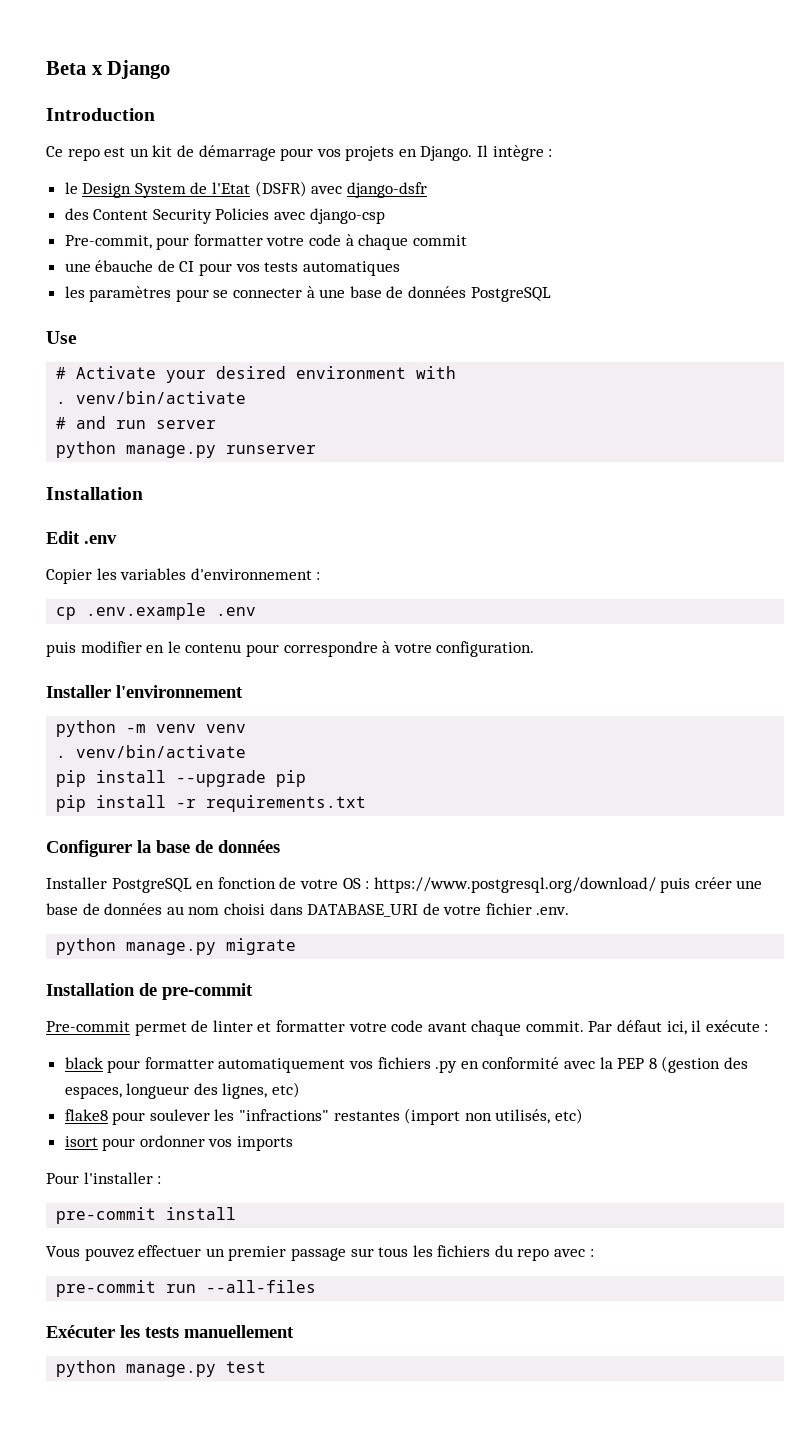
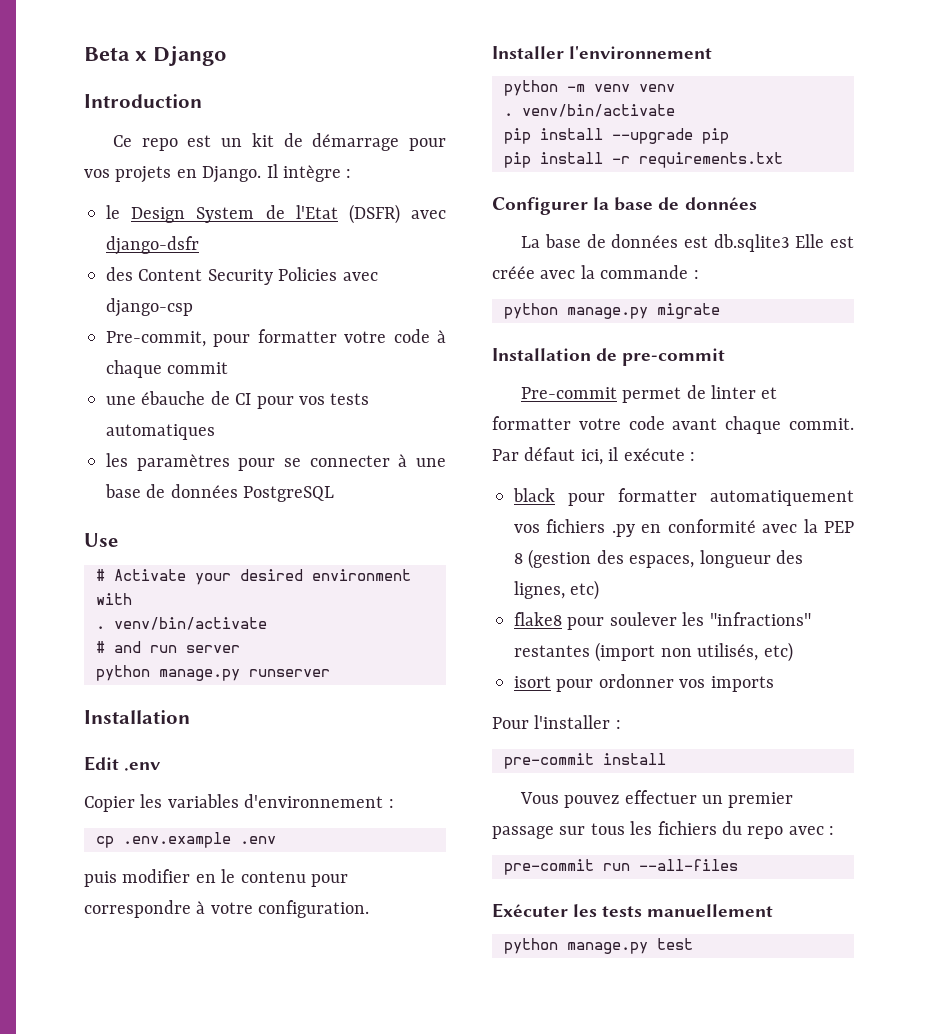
- Installer PostgreSQL en fonction de votre OS : https://www.postgresql.org/download/ puis créer une base de données au nom choisi dans DATABASE_URI de votre fichier .env.
+ La base de données est db.sqlite3 Elle est créée avec la commande :

